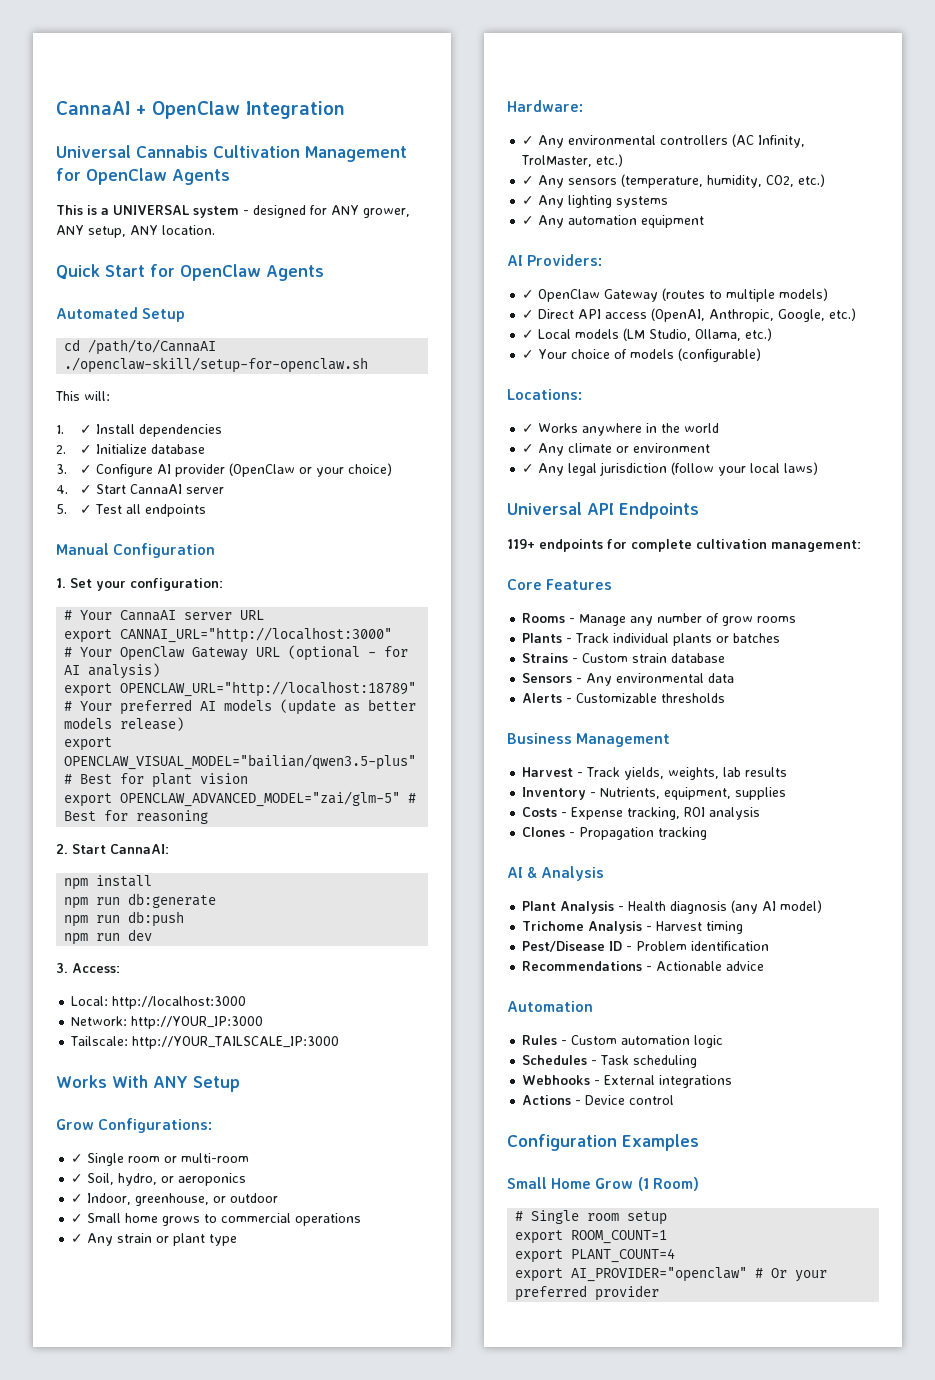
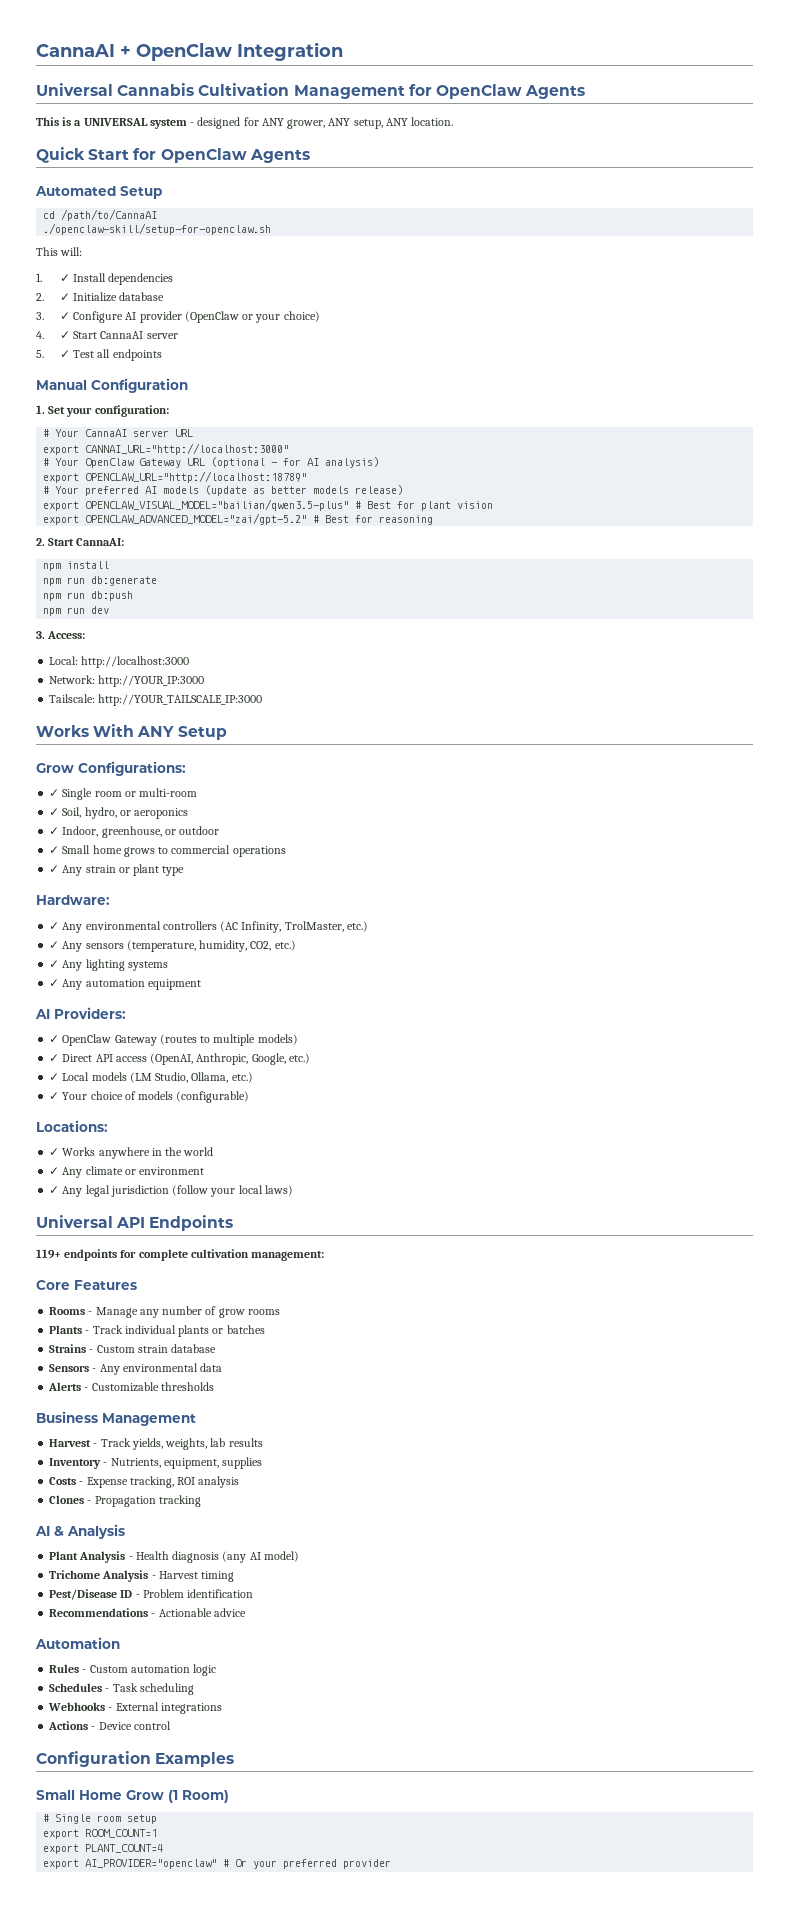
- export OPENCLAW_ADVANCED_MODEL="zai/glm-5" # Best for reasoning
+ export OPENCLAW_ADVANCED_MODEL="zai/gpt-5.2" # Best for reasoning

